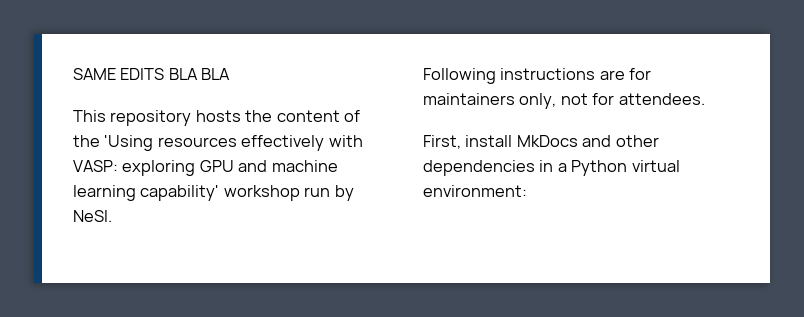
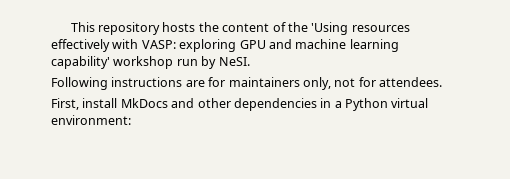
- SAME EDITS BLA BLA

